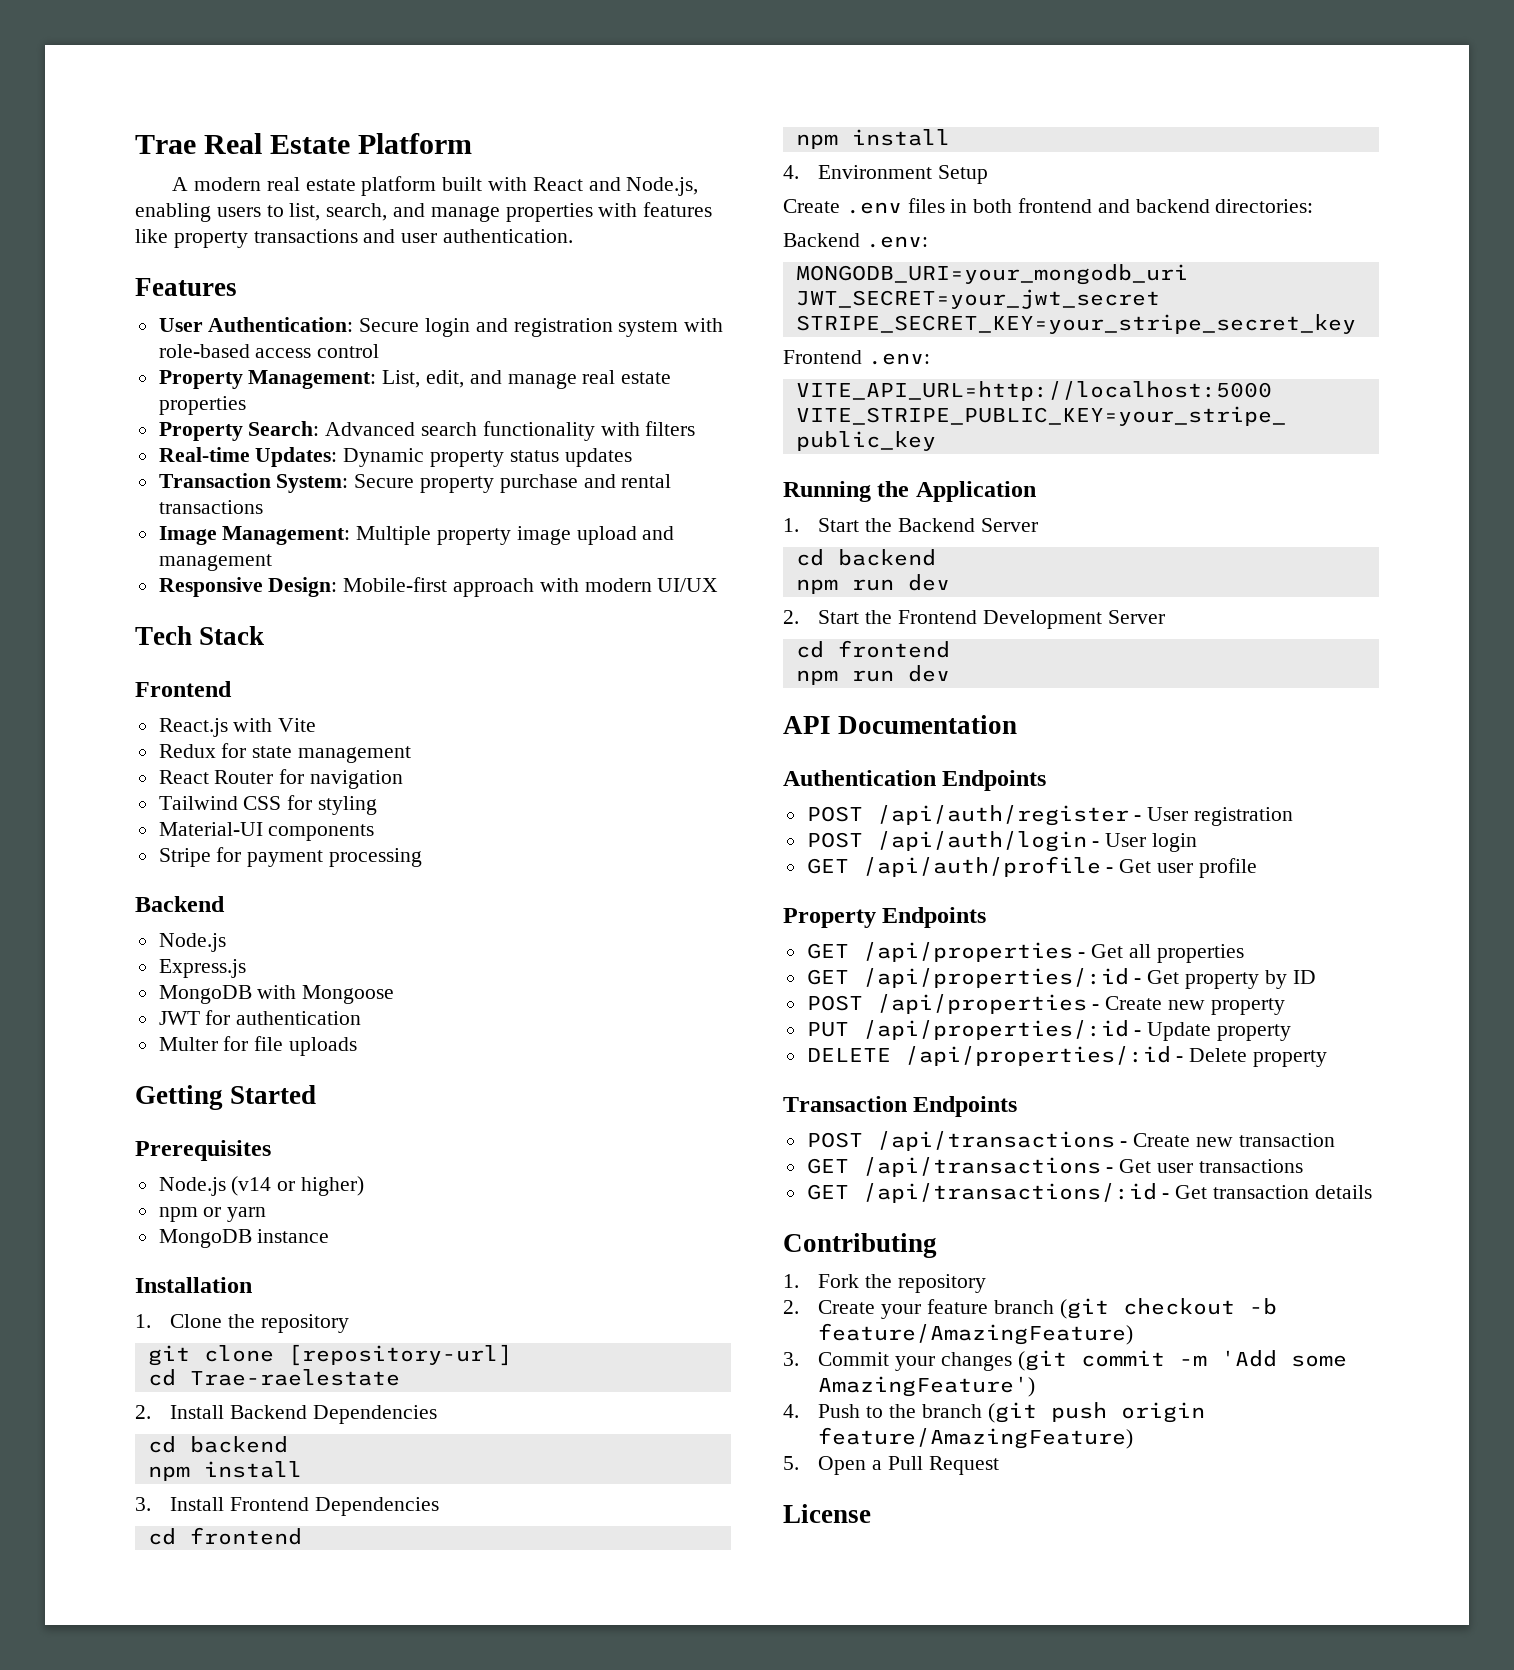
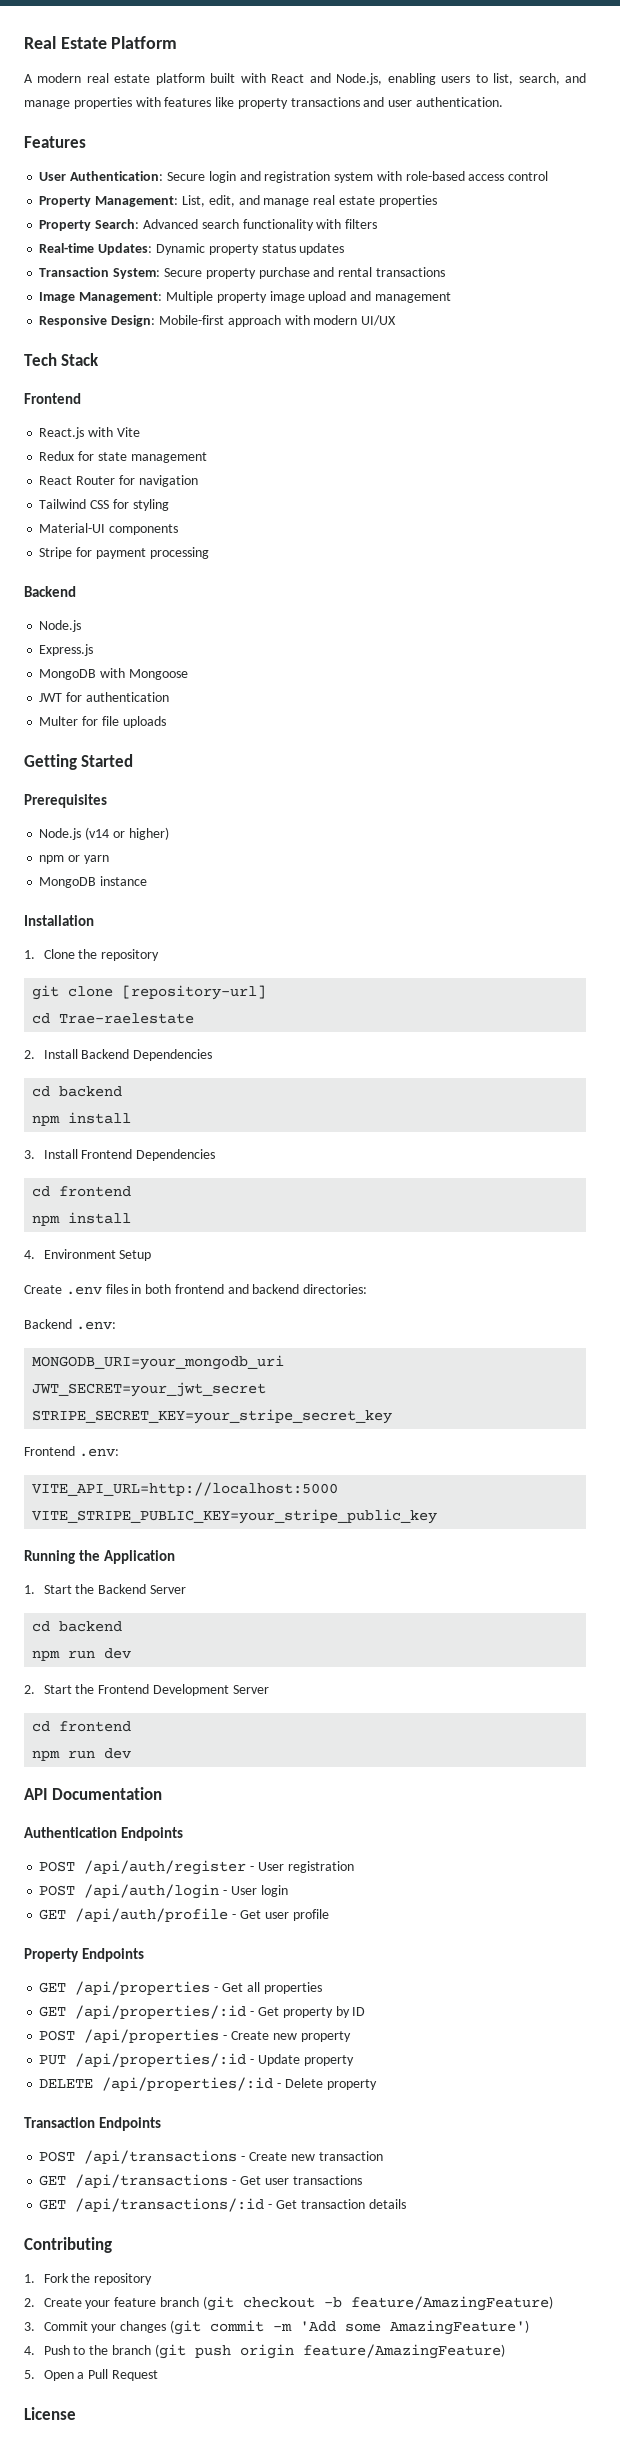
- Trae Real Estate Platform
+ Real Estate Platform

